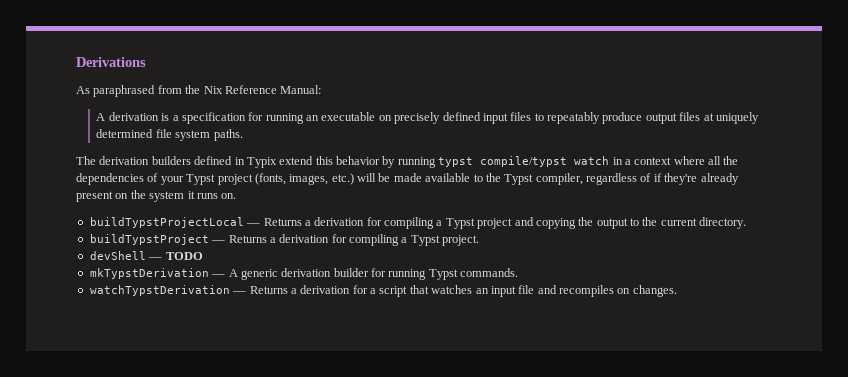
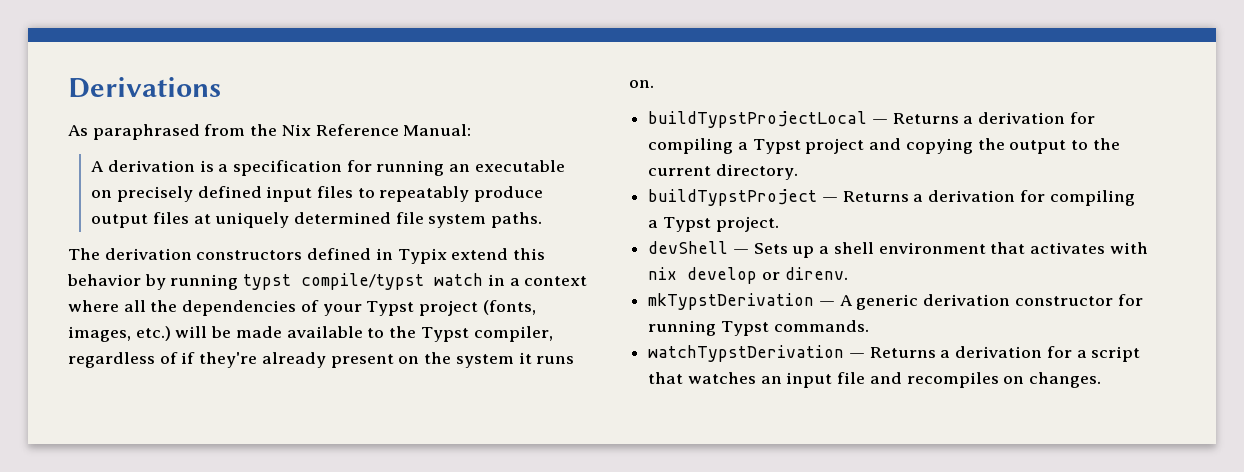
- The derivation builders defined in Typix extend this behavior by running typst compile/typst watch in a context where all the dependencies of your Typst project (fonts, images, etc.) will be made available to the Typst compiler, regardless of if they're already present on the system it runs on.
+ The derivation constructors defined in Typix extend this behavior by running typst compile/typst watch in a context where all the dependencies of your Typst project (fonts, images, etc.) will be made available to the Typst compiler, regardless of if they're already present on the system it runs on.
- devShell — TODO
+ devShell — Sets up a shell environment that activates with nix develop or direnv.
- mkTypstDerivation — A generic derivation builder for running Typst commands.
+ mkTypstDerivation — A generic derivation constructor for running Typst commands.

